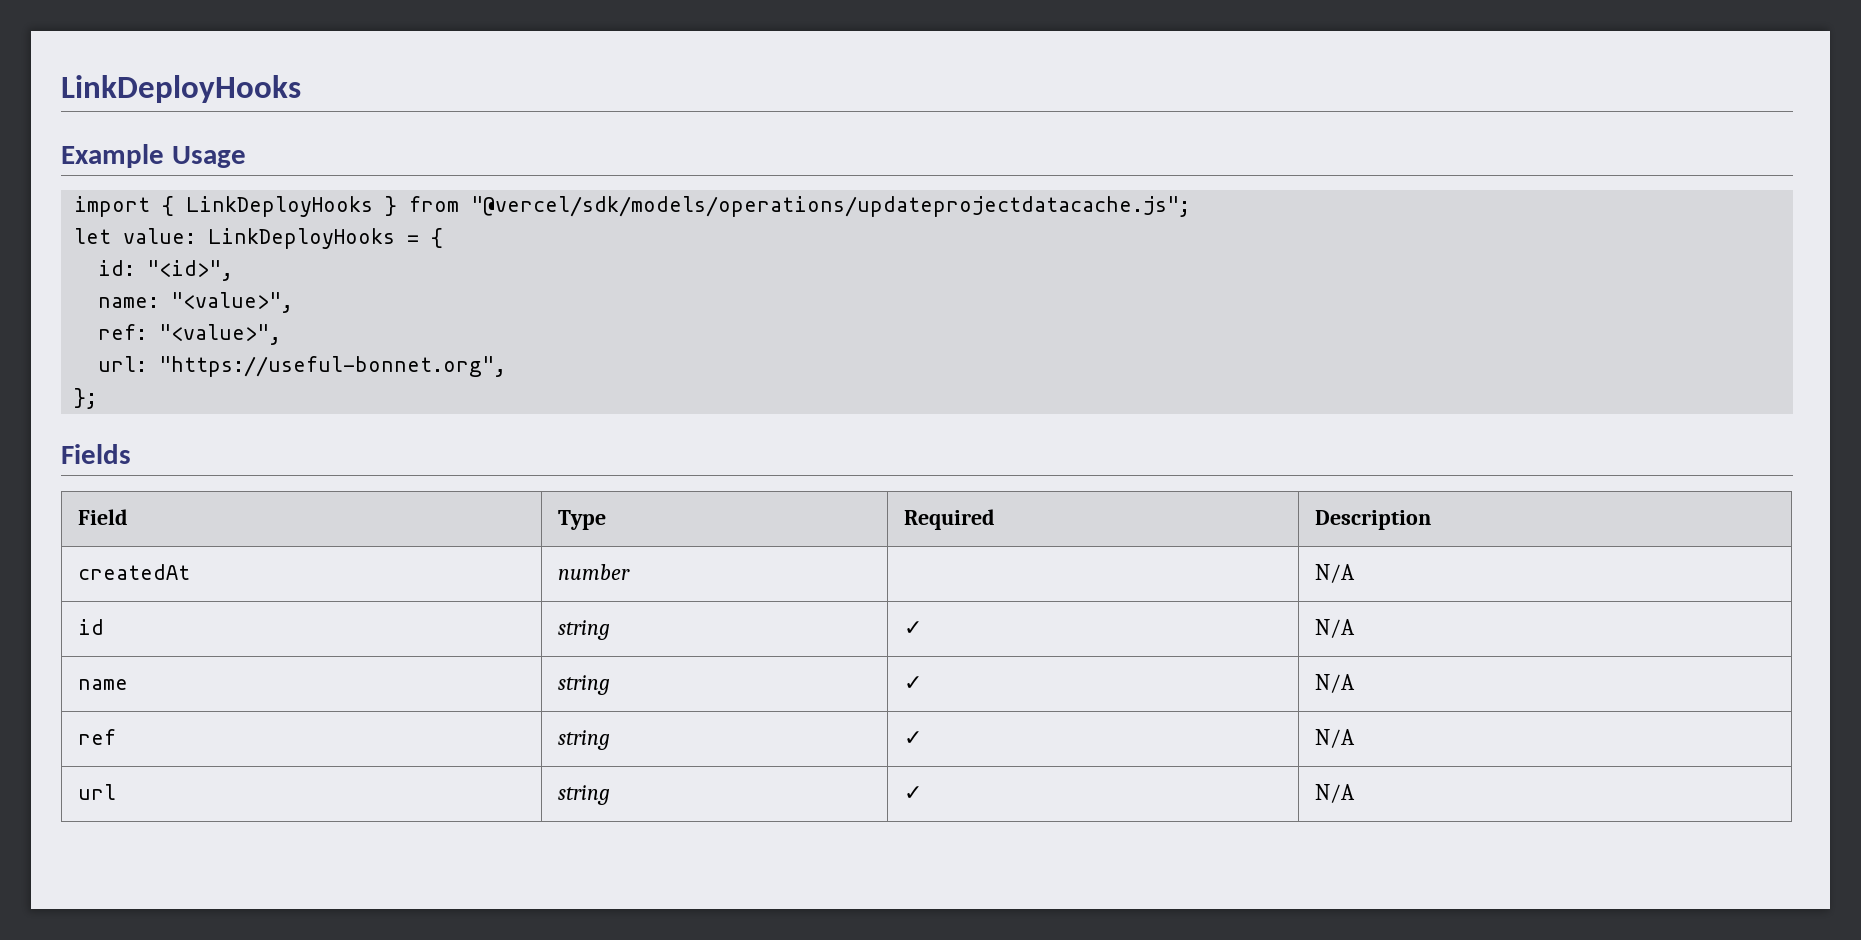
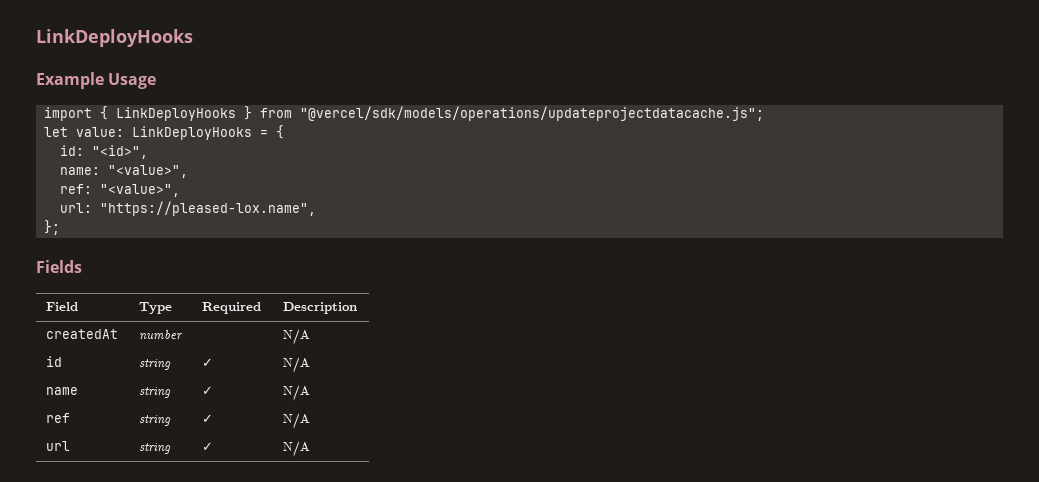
- url: "https://useful-bonnet.org",
+ url: "https://pleased-lox.name",

